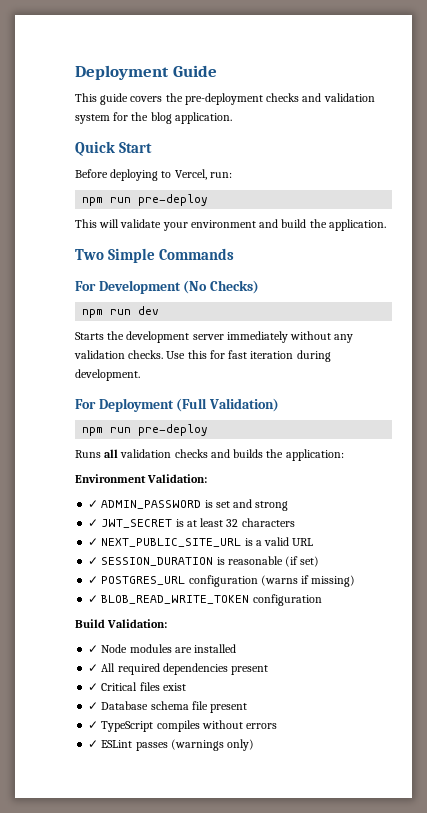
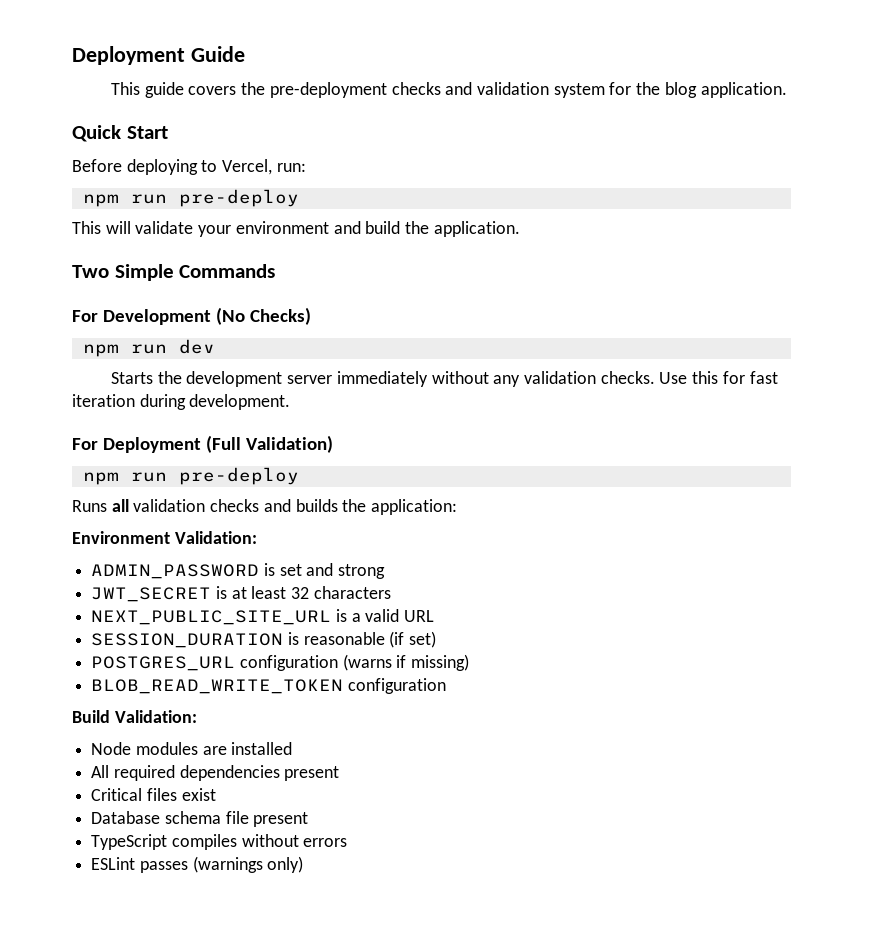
- ✓ ADMIN_PASSWORD is set and strong
+ ADMIN_PASSWORD is set and strong
- ✓ JWT_SECRET is at least 32 characters
+ JWT_SECRET is at least 32 characters
- ✓ NEXT_PUBLIC_SITE_URL is a valid URL
+ NEXT_PUBLIC_SITE_URL is a valid URL
- ✓ SESSION_DURATION is reasonable (if set)
+ SESSION_DURATION is reasonable (if set)
- ✓ POSTGRES_URL configuration (warns if missing)
+ POSTGRES_URL configuration (warns if missing)
- ✓ BLOB_READ_WRITE_TOKEN configuration
+ BLOB_READ_WRITE_TOKEN configuration
- ✓ Node modules are installed
+ Node modules are installed
- ✓ All required dependencies present
+ All required dependencies present
- ✓ Critical files exist
+ Critical files exist
- ✓ Database schema file present
+ Database schema file present
- ✓ TypeScript compiles without errors
+ TypeScript compiles without errors
- ✓ ESLint passes (warnings only)
+ ESLint passes (warnings only)

